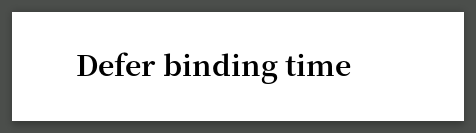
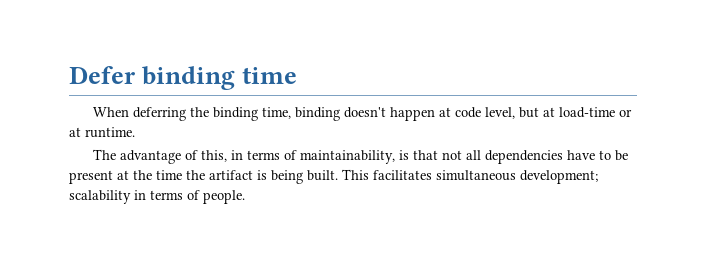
+ When deferring the binding time, binding doesn't happen at code level, but at load-time or at runtime.
+ The advantage of this, in terms of maintainability, is that not all dependencies have to be present at the time the artifact is being built. This facilitates simultaneous development; scalability in terms of people.

